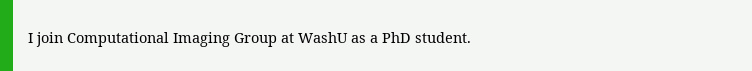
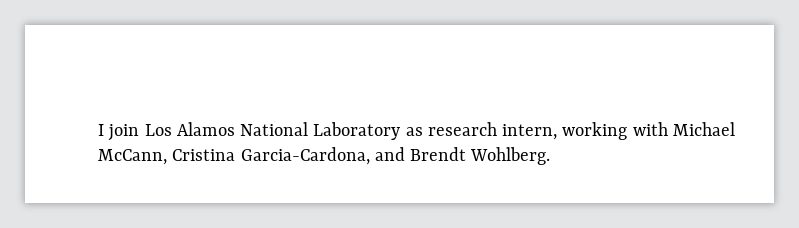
- I join Computational Imaging Group at WashU as a PhD student.
+ I join Los Alamos National Laboratory as research intern, working with Michael McCann, Cristina Garcia-Cardona, and Brendt Wohlberg.

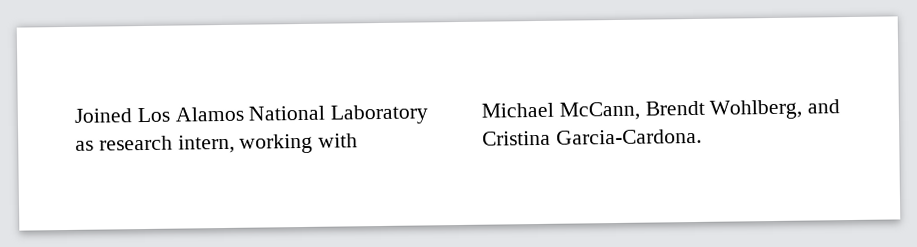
- I join Los Alamos National Laboratory as research intern, working with Michael McCann, Cristina Garcia-Cardona, and Brendt Wohlberg.
+ Joined Los Alamos National Laboratory as research intern, working with Michael McCann, Brendt Wohlberg, and Cristina Garcia-Cardona.

